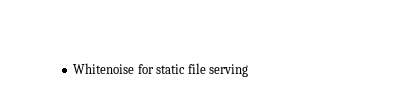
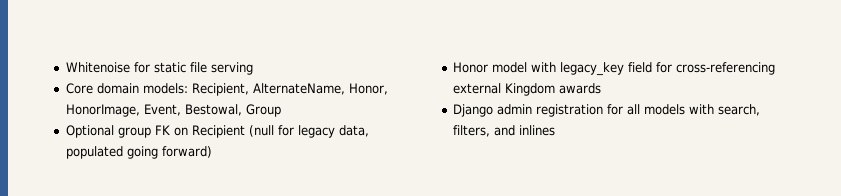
+ Core domain models: Recipient, AlternateName, Honor, HonorImage, Event, Bestowal, Group
+ Optional group FK on Recipient (null for legacy data, populated going forward)
+ Honor model with legacy_key field for cross-referencing external Kingdom awards
+ Django admin registration for all models with search, filters, and inlines

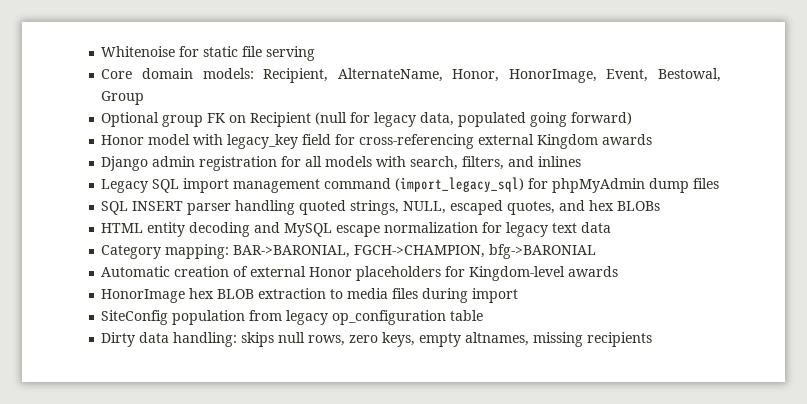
+ Legacy SQL import management command (import_legacy_sql) for phpMyAdmin dump files
+ SQL INSERT parser handling quoted strings, NULL, escaped quotes, and hex BLOBs
+ HTML entity decoding and MySQL escape normalization for legacy text data
+ Category mapping: BAR->BARONIAL, FGCH->CHAMPION, bfg->BARONIAL
+ Automatic creation of external Honor placeholders for Kingdom-level awards
+ HonorImage hex BLOB extraction to media files during import
+ SiteConfig population from legacy op_configuration table
+ Dirty data handling: skips null rows, zero keys, empty altnames, missing recipients

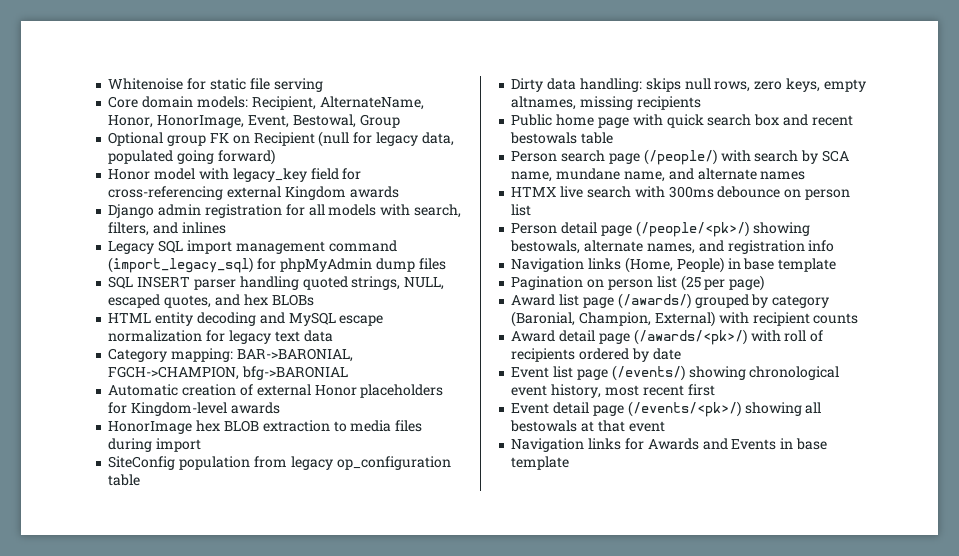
+ Public home page with quick search box and recent bestowals table
+ Person search page (/people/) with search by SCA name, mundane name, and alternate names
+ HTMX live search with 300ms debounce on person list
+ Person detail page (/people/<pk>/) showing bestowals, alternate names, and registration info
+ Navigation links (Home, People) in base template
+ Pagination on person list (25 per page)
+ Award list page (/awards/) grouped by category (Baronial, Champion, External) with recipient counts
+ Award detail page (/awards/<pk>/) with roll of recipients ordered by date
+ Event list page (/events/) showing chronological event history, most recent first
+ Event detail page (/events/<pk>/) showing all bestowals at that event
+ Navigation links for Awards and Events in base template

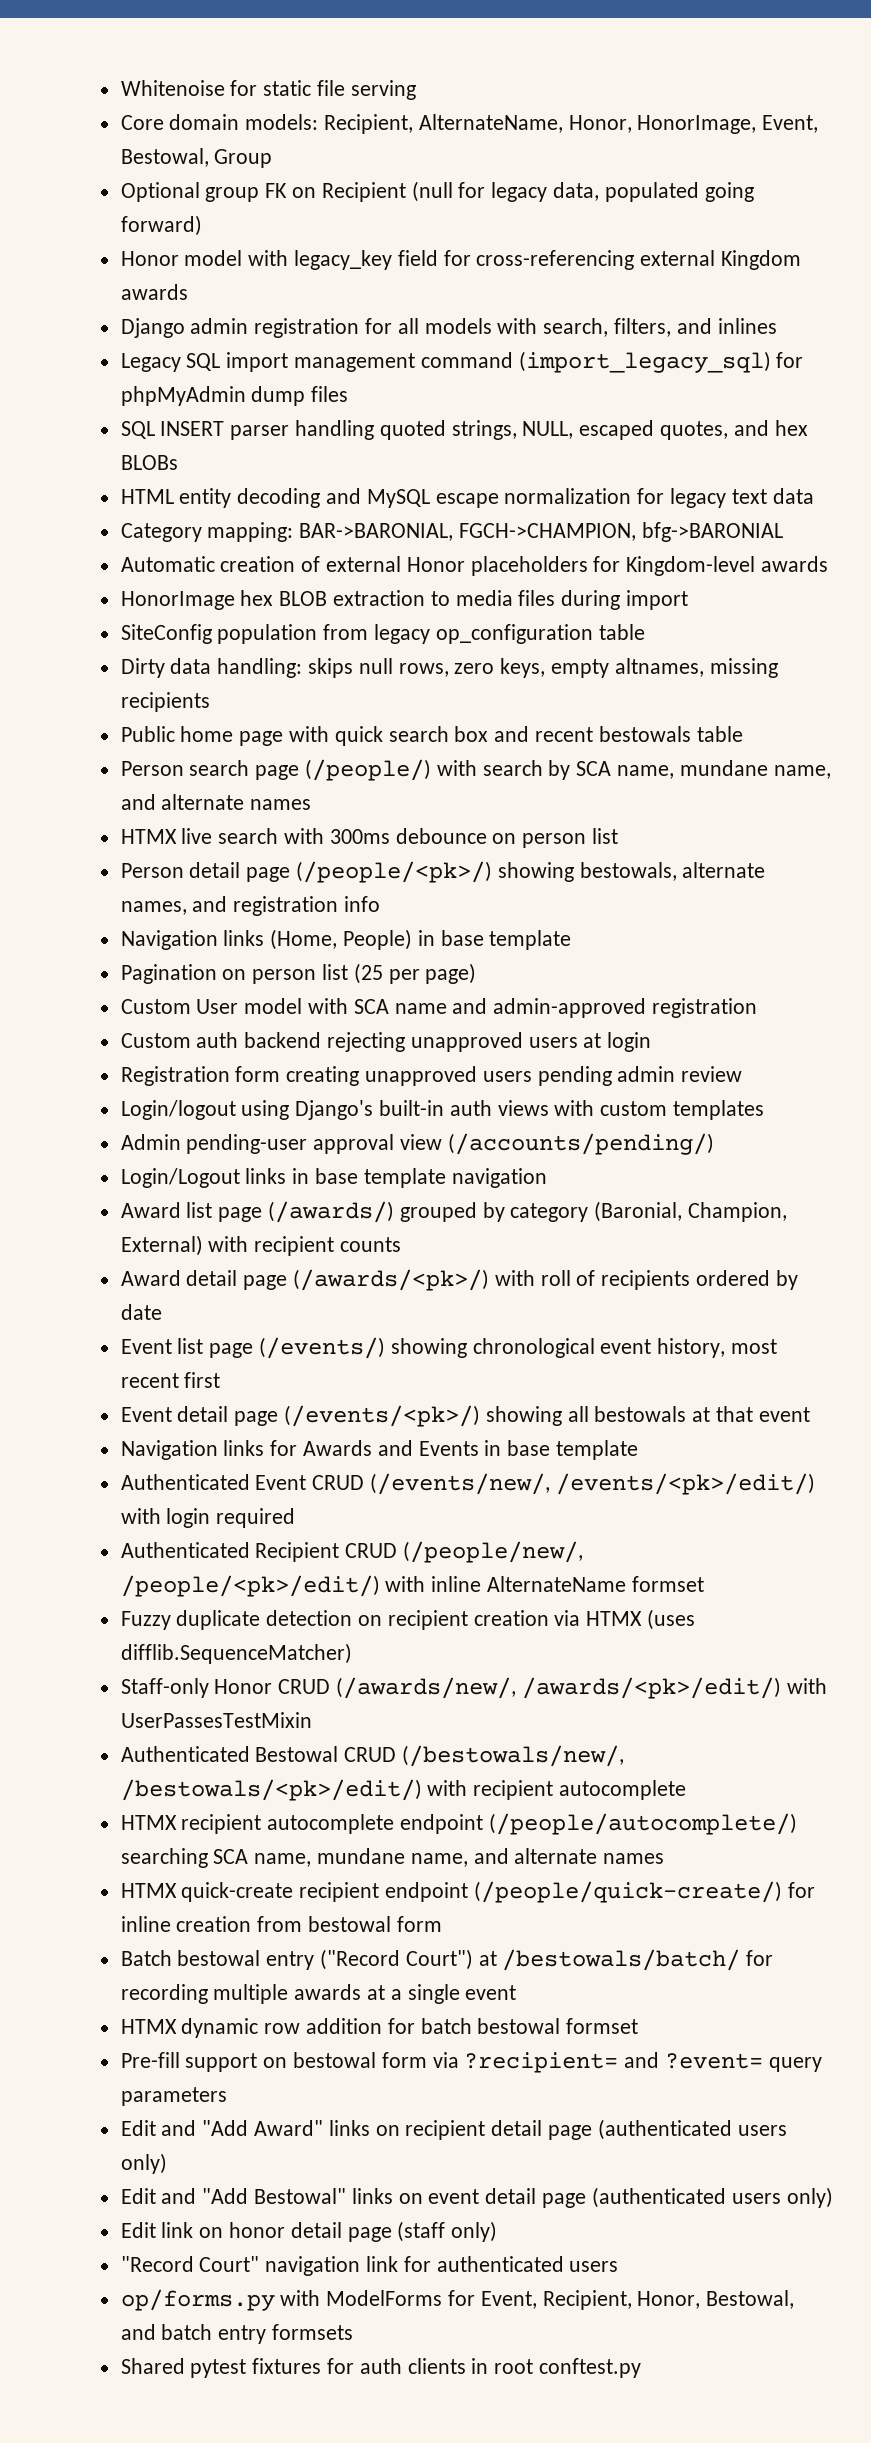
+ Custom User model with SCA name and admin-approved registration
+ Custom auth backend rejecting unapproved users at login
+ Registration form creating unapproved users pending admin review
+ Login/logout using Django's built-in auth views with custom templates
+ Admin pending-user approval view (/accounts/pending/)
+ Login/Logout links in base template navigation
+ Authenticated Event CRUD (/events/new/, /events/<pk>/edit/) with login required
+ Authenticated Recipient CRUD (/people/new/, /people/<pk>/edit/) with inline AlternateName formset
+ Fuzzy duplicate detection on recipient creation via HTMX (uses difflib.SequenceMatcher)
+ Staff-only Honor CRUD (/awards/new/, /awards/<pk>/edit/) with UserPassesTestMixin
+ Authenticated Bestowal CRUD (/bestowals/new/, /bestowals/<pk>/edit/) with recipient autocomplete
+ HTMX recipient autocomplete endpoint (/people/autocomplete/) searching SCA name, mundane name, and alternate names
+ HTMX quick-create recipient endpoint (/people/quick-create/) for inline creation from bestowal form
+ Batch bestowal entry ("Record Court") at /bestowals/batch/ for recording multiple awards at a single event
+ HTMX dynamic row addition for batch bestowal formset
+ Pre-fill support on bestowal form via ?recipient= and ?event= query parameters
+ Edit and "Add Award" links on recipient detail page (authenticated users only)
+ Edit and "Add Bestowal" links on event detail page (authenticated users only)
+ Edit link on honor detail page (staff only)
+ "Record Court" navigation link for authenticated users
+ op/forms.py with ModelForms for Event, Recipient, Honor, Bestowal, and batch entry formsets
+ Shared pytest fixtures for auth clients in root conftest.py

